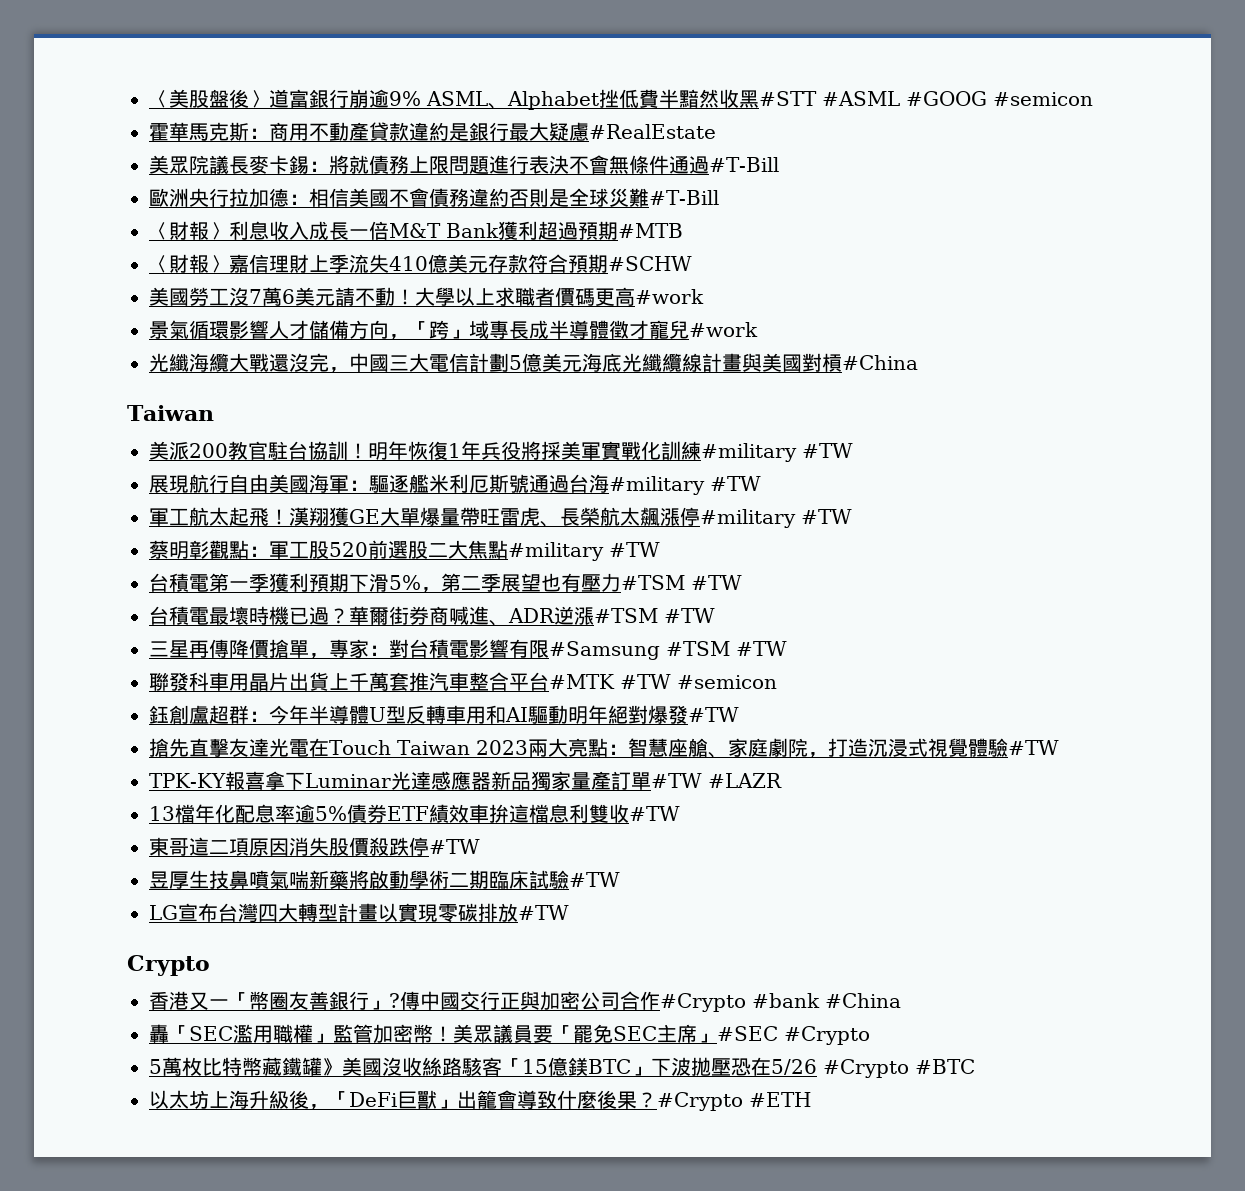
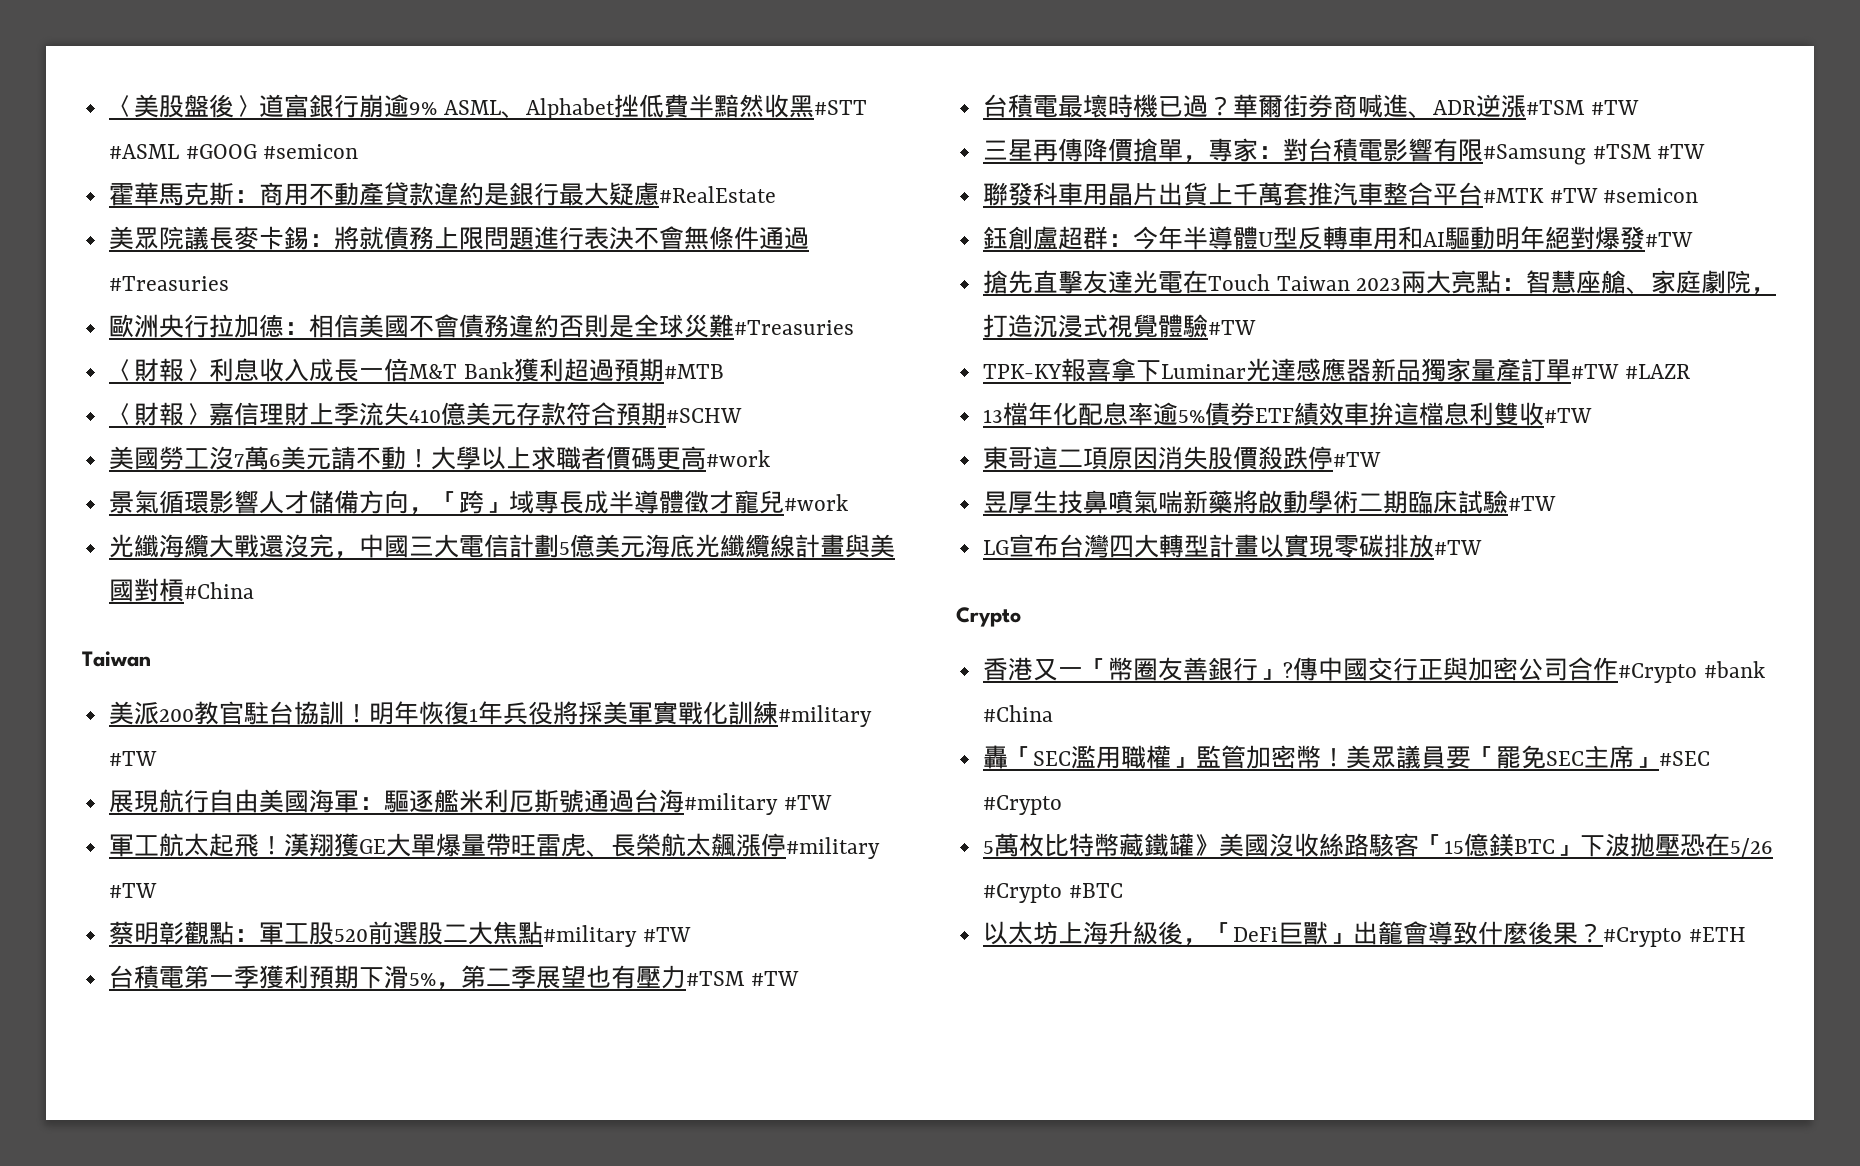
- 美眾院議長麥卡錫：將就債務上限問題進行表決不會無條件通過#T-Bill
+ 美眾院議長麥卡錫：將就債務上限問題進行表決不會無條件通過#Treasuries
- 歐洲央行拉加德：相信美國不會債務違約否則是全球災難#T-Bill
+ 歐洲央行拉加德：相信美國不會債務違約否則是全球災難#Treasuries

